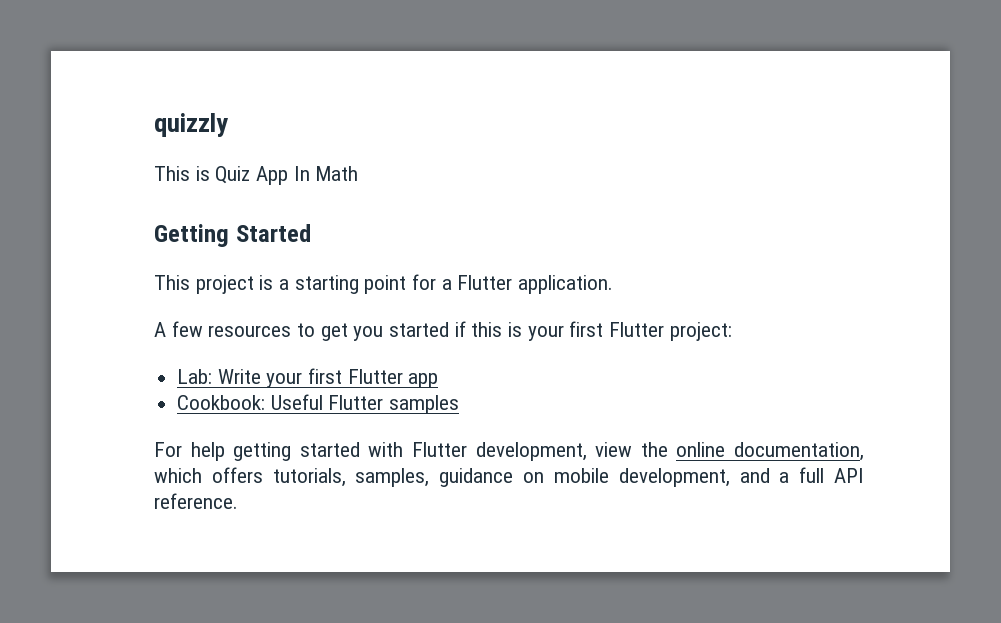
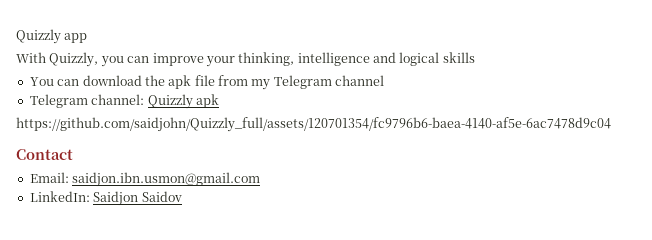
- quizzly
- This is Quiz App In Math
- Getting Started
- This project is a starting point for a Flutter application.
- A few resources to get you started if this is your first Flutter project:
- Lab: Write your first Flutter app
- Cookbook: Useful Flutter samples
- For help getting started with Flutter development, view the online documentation, which offers tutorials, samples, guidance on mobile development, and a full API reference.
+ Quizzly app
+ With Quizzly, you can improve your thinking, intelligence and logical skills
+ You can download the apk file from my Telegram channel
+ Telegram channel: Quizzly apk
+ https://github.com/saidjohn/Quizzly_full/assets/120701354/fc9796b6-baea-4140-af5e-6ac7478d9c04
+ Contact
+ Email: saidjon.ibn.usmon@gmail.com
+ LinkedIn: Saidjon Saidov

